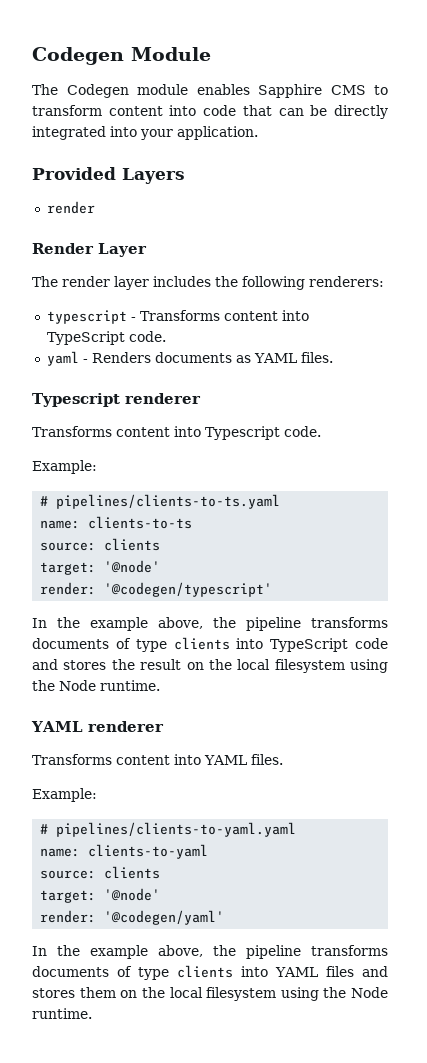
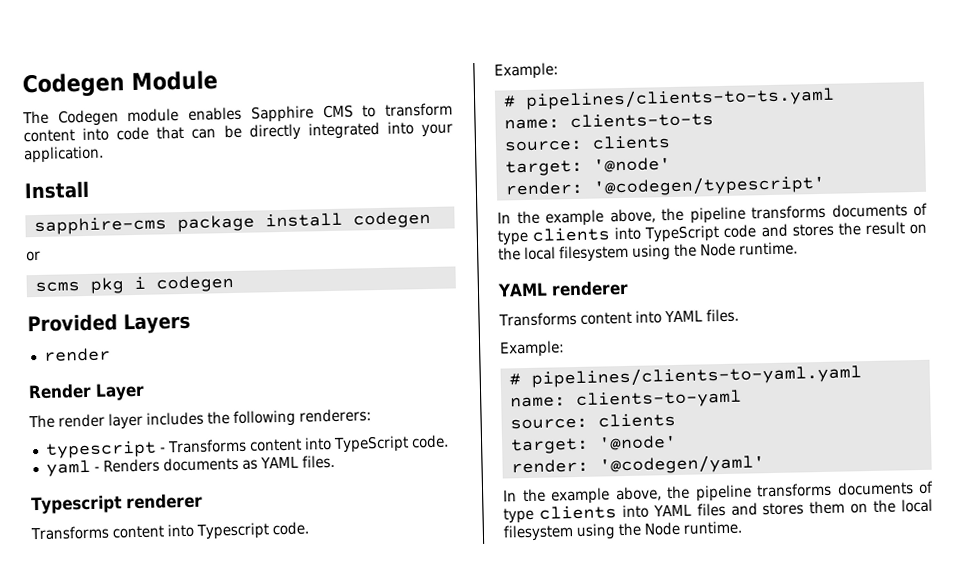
+ Install
+ sapphire-cms package install codegen
+ or
+ scms pkg i codegen

